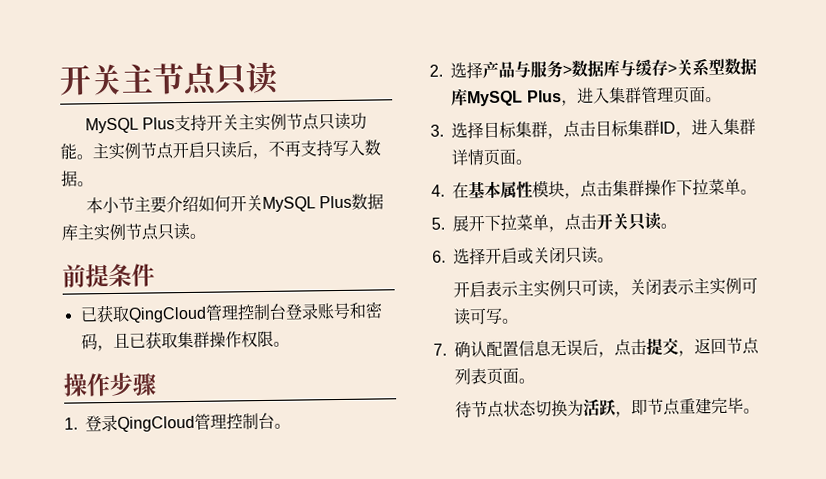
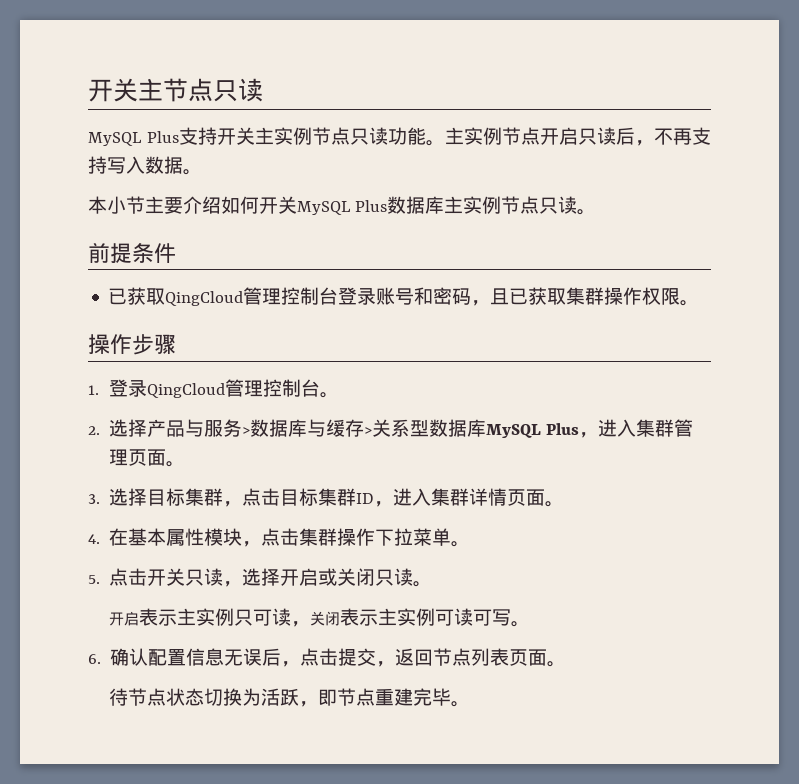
- 5.展开下拉菜单，点击开关只读。
- 6.选择开启或关闭只读。
+ 5.点击开关只读，选择开启或关闭只读。
- 7.确认配置信息无误后，点击提交，返回节点列表页面。
+ 6.确认配置信息无误后，点击提交，返回节点列表页面。

